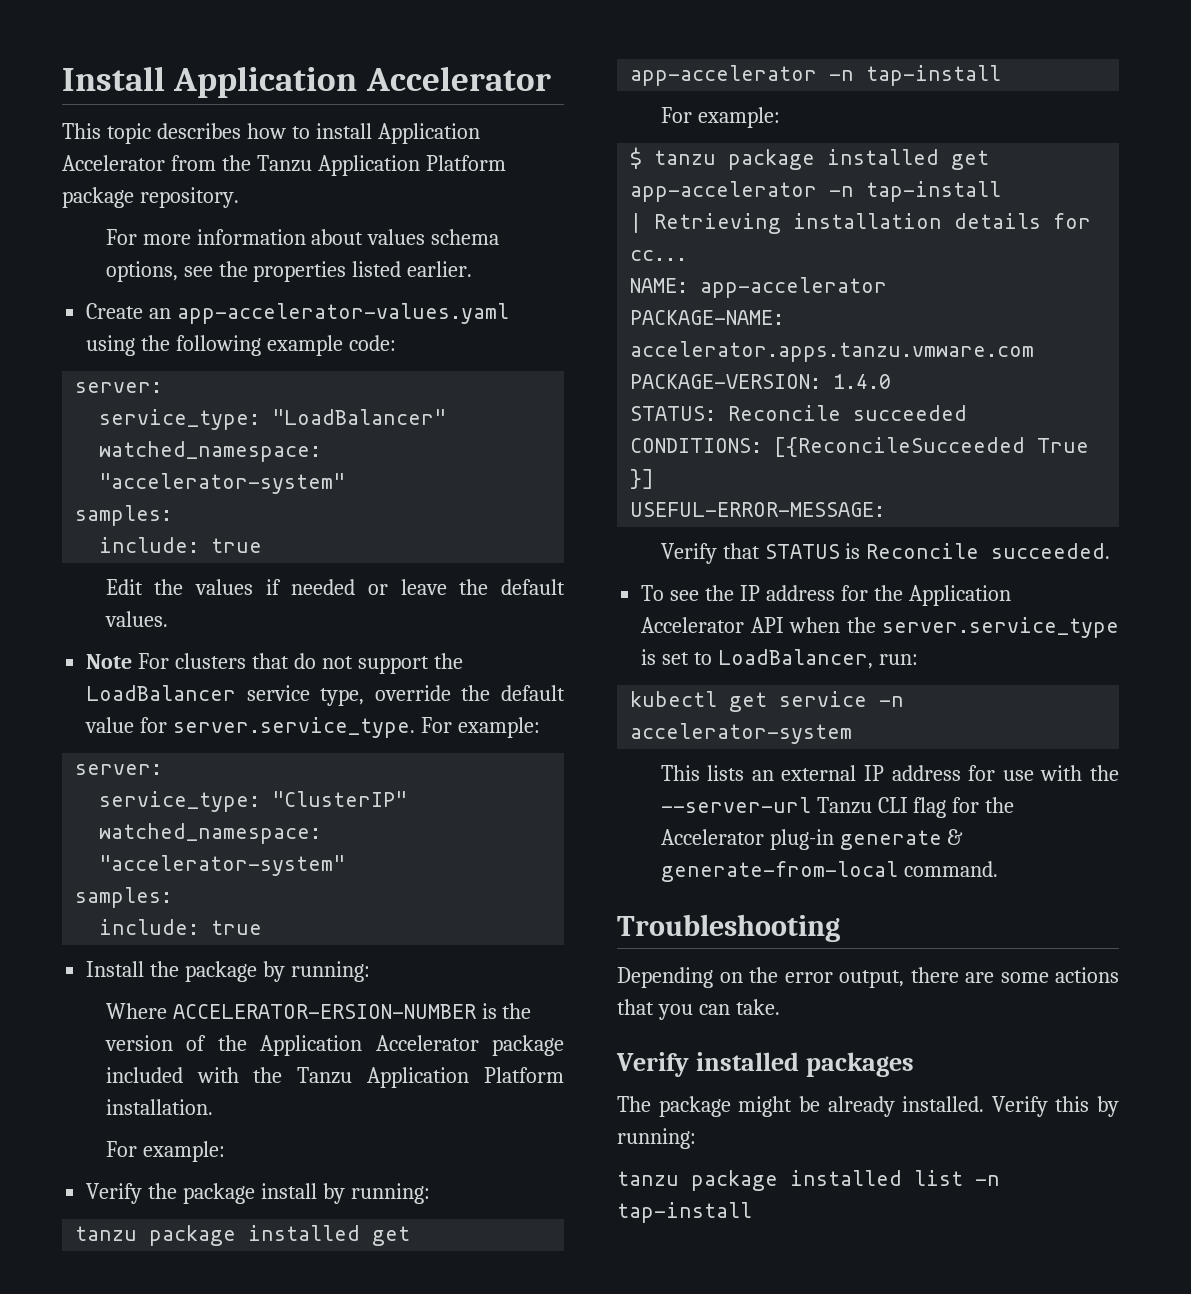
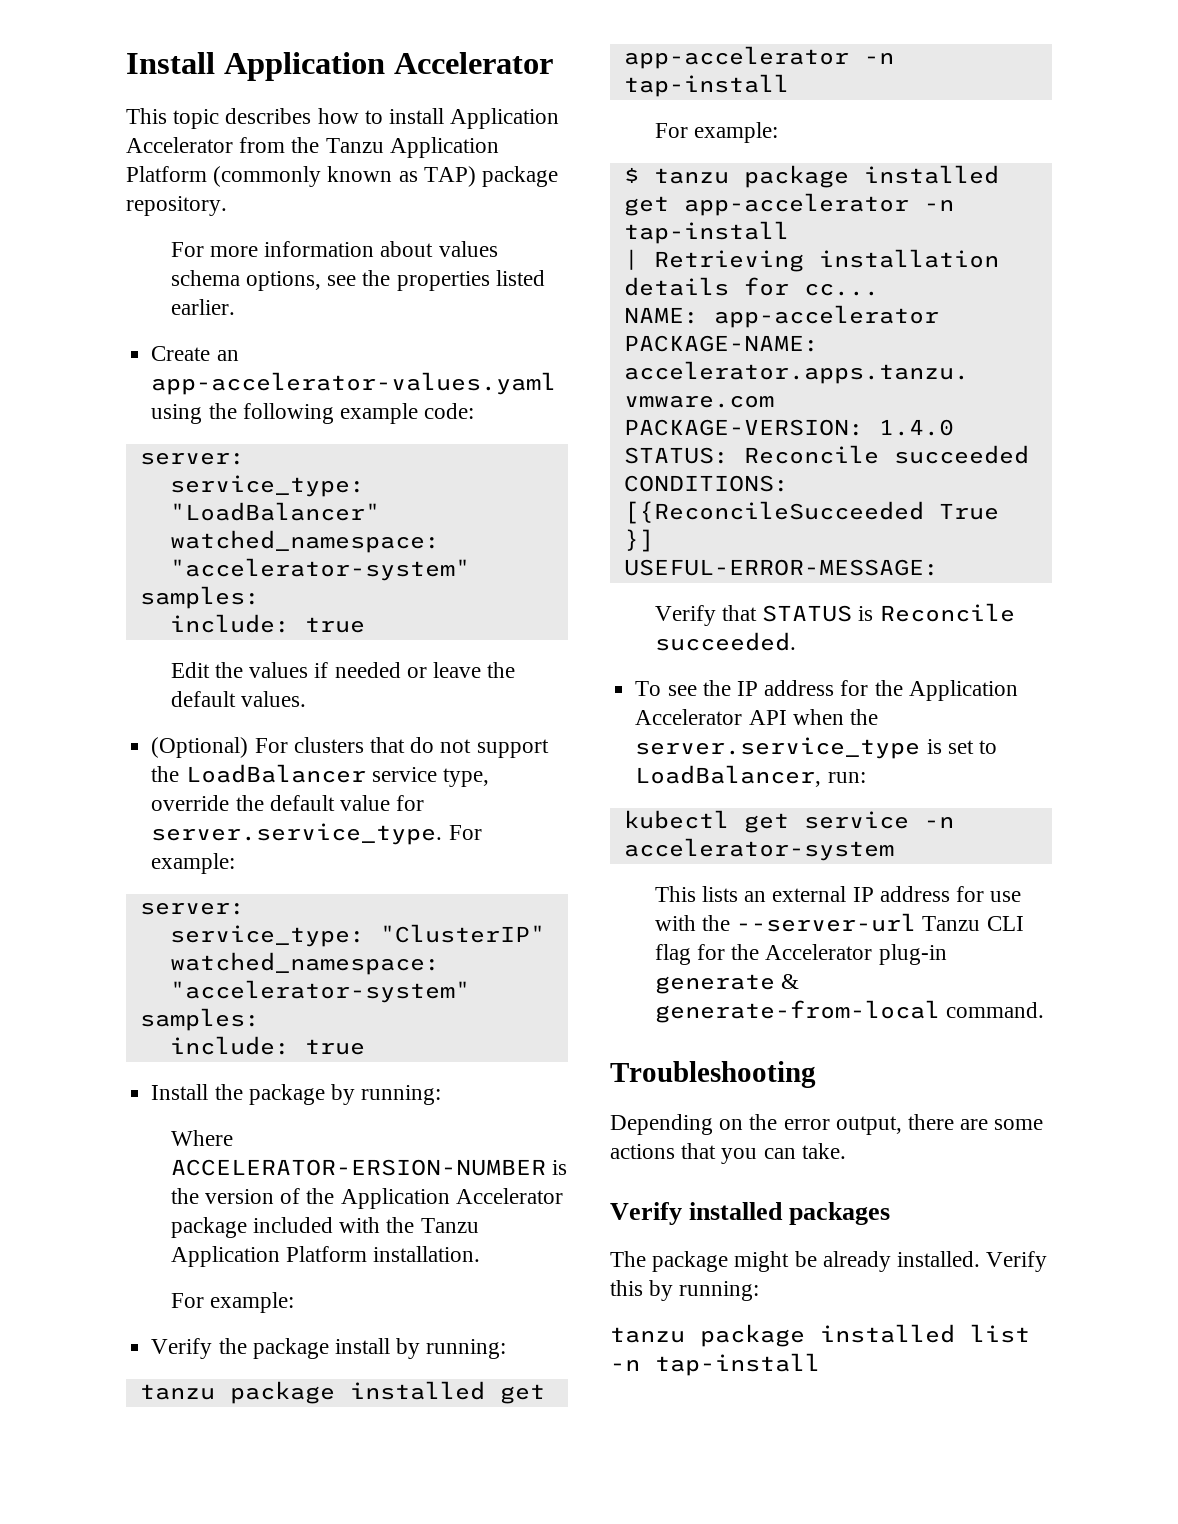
- This topic describes how to install Application Accelerator from the Tanzu Application Platform package repository.
+ This topic describes how to install Application Accelerator from the Tanzu Application Platform (commonly known as TAP) package repository.
- Note For clusters that do not support the LoadBalancer service type, override the default value for server.service_type. For example:
+ (Optional) For clusters that do not support the LoadBalancer service type, override the default value for server.service_type. For example:

